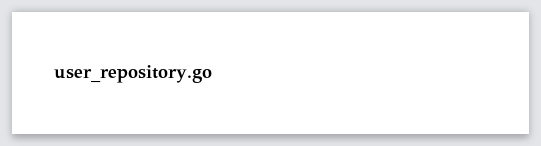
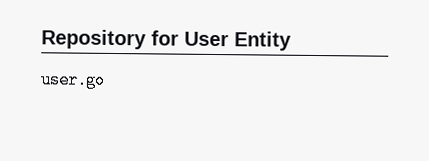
- user_repository.go
+ Repository for User Entity
+ user.go

